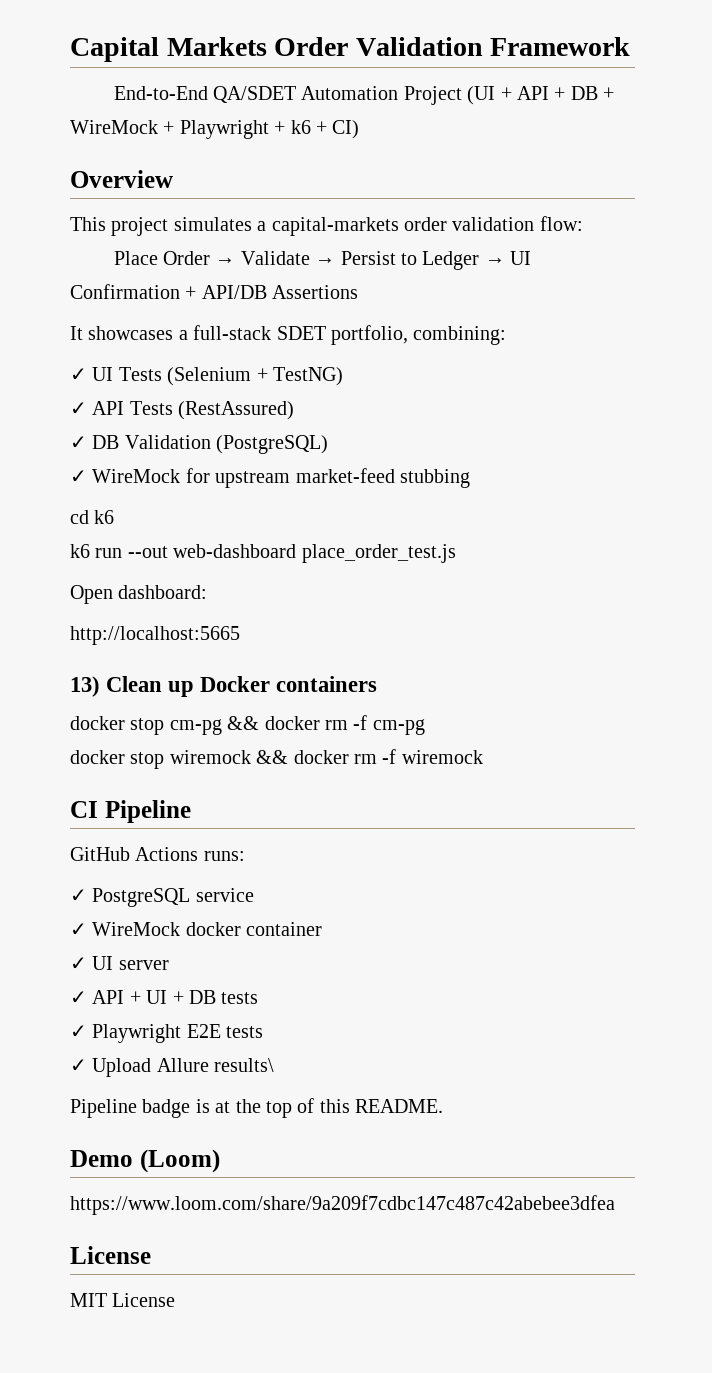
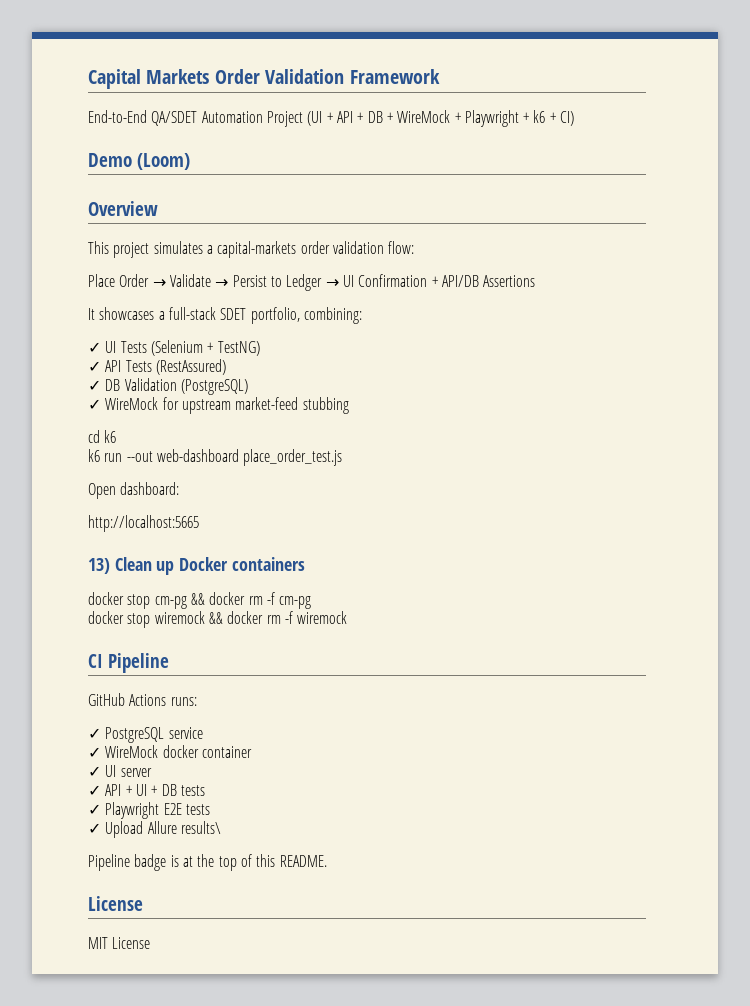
+ Demo (Loom)
- Demo (Loom)
- https://www.loom.com/share/9a209f7cdbc147c487c42abebee3dfea

